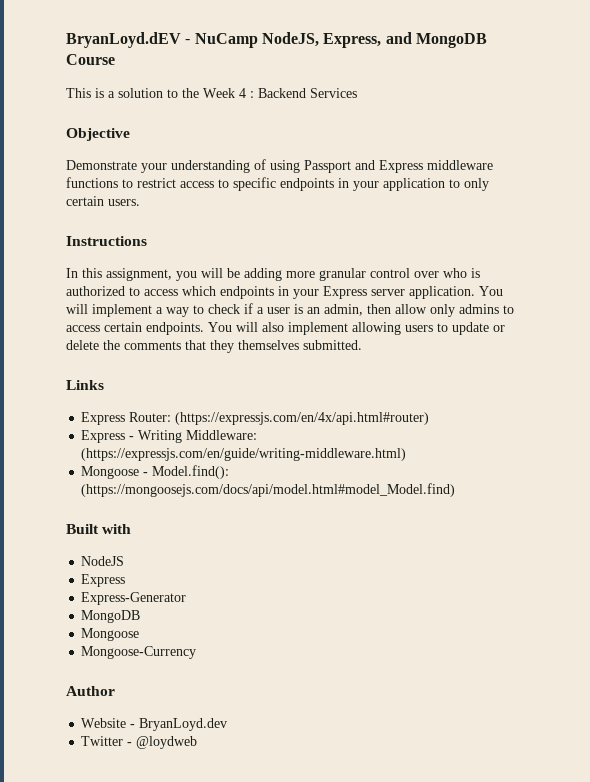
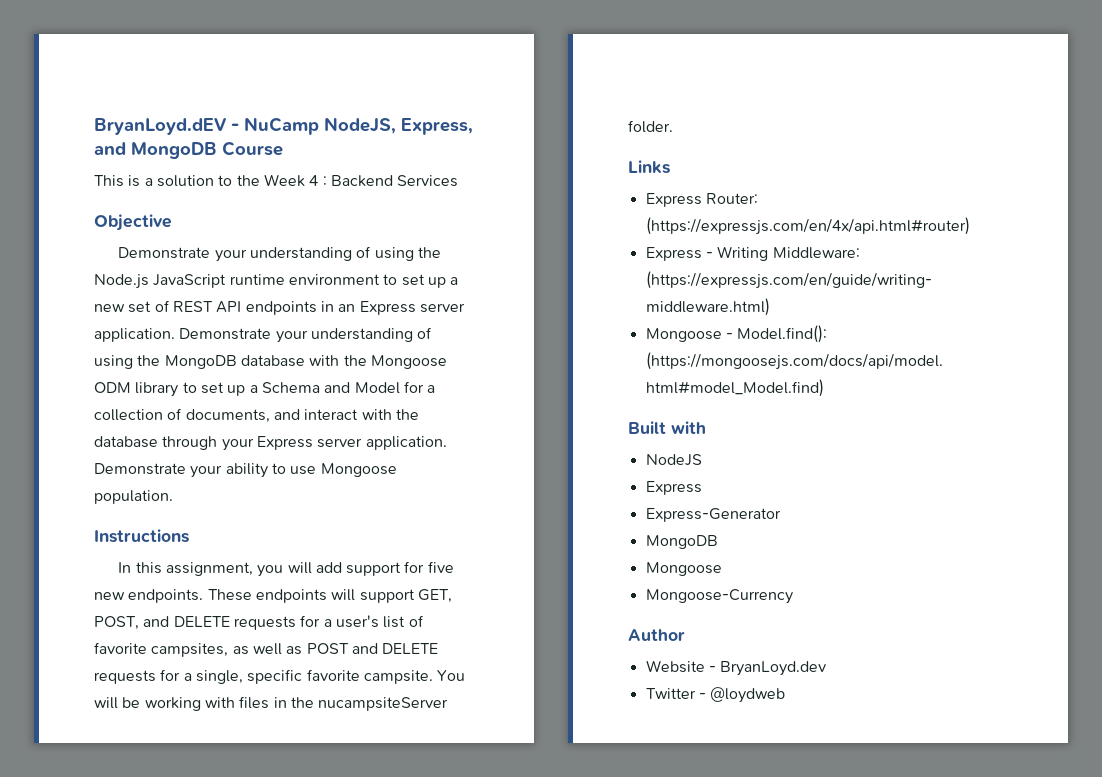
- Demonstrate your understanding of using Passport and Express middleware functions to restrict access to specific endpoints in your application to only certain users.
+ Demonstrate your understanding of using the Node.js JavaScript runtime environment to set up a new set of REST API endpoints in an Express server application. Demonstrate your understanding of using the MongoDB database with the Mongoose ODM library to set up a Schema and Model for a collection of documents, and interact with the database through your Express server application. Demonstrate your ability to use Mongoose population.
- In this assignment, you will be adding more granular control over who is authorized to access which endpoints in your Express server application. You will implement a way to check if a user is an admin, then allow only admins to access certain endpoints. You will also implement allowing users to update or delete the comments that they themselves submitted.
+ In this assignment, you will add support for five new endpoints. These endpoints will support GET, POST, and DELETE requests for a user's list of favorite campsites, as well as POST and DELETE requests for a single, specific favorite campsite. You will be working with files in the nucampsiteServer folder.

